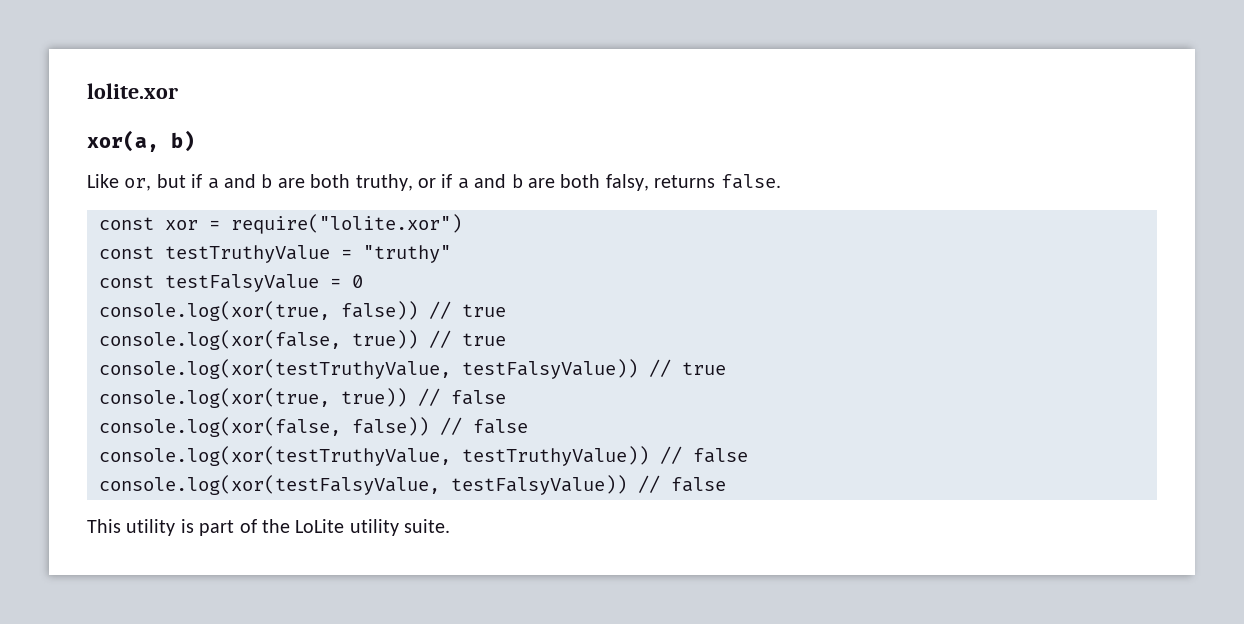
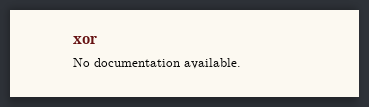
- lolite.xor
- xor(a, b)
- Like or, but if a and b are both truthy, or if a and b are both falsy, returns false.
- const xor = require("lolite.xor")
- const testTruthyValue = "truthy"
- const testFalsyValue = 0
- console.log(xor(true, false)) // true
- console.log(xor(false, true)) // true
- console.log(xor(testTruthyValue, testFalsyValue)) // true
- console.log(xor(true, true)) // false
- console.log(xor(false, false)) // false
- console.log(xor(testTruthyValue, testTruthyValue)) // false
- console.log(xor(testFalsyValue, testFalsyValue)) // false
- This utility is part of the LoLite utility suite.
+ xor
+ No documentation available.

